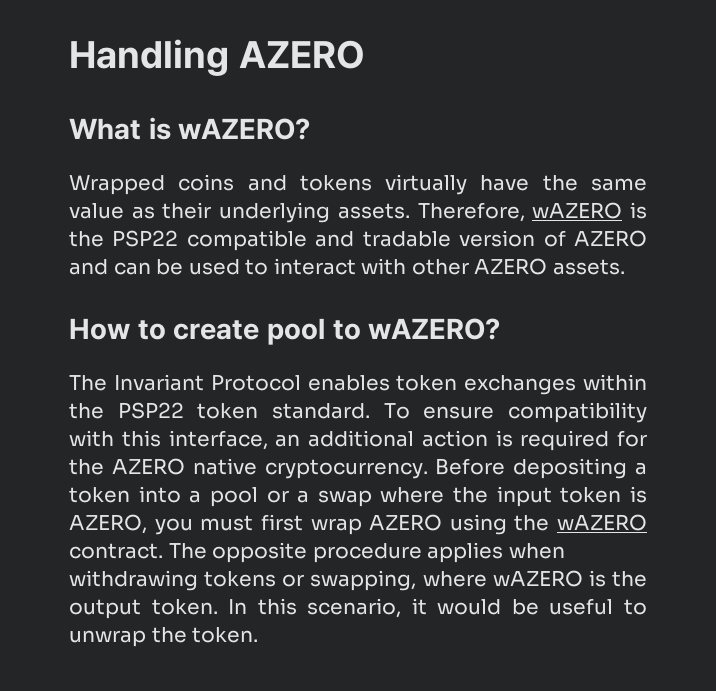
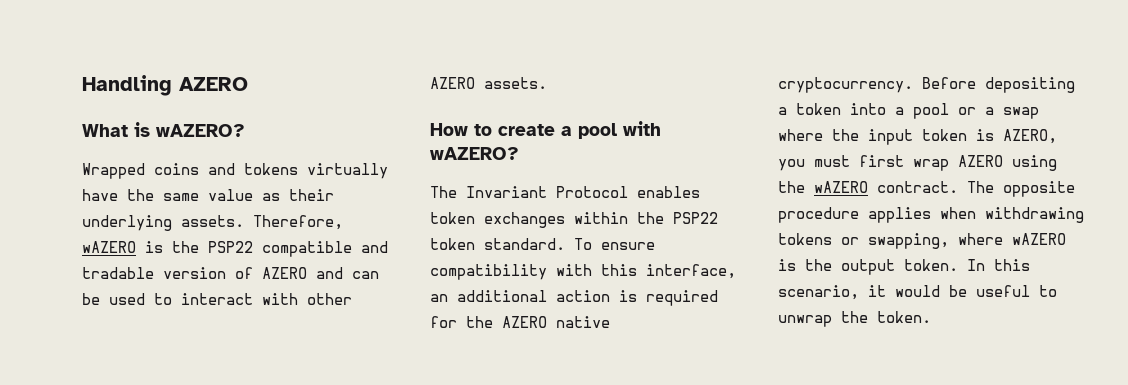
- How to create pool to wAZERO?
+ How to create a pool with wAZERO?

